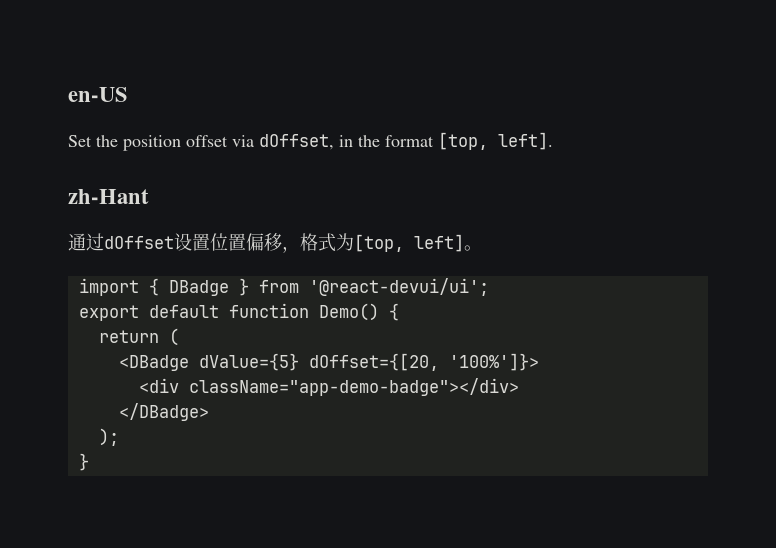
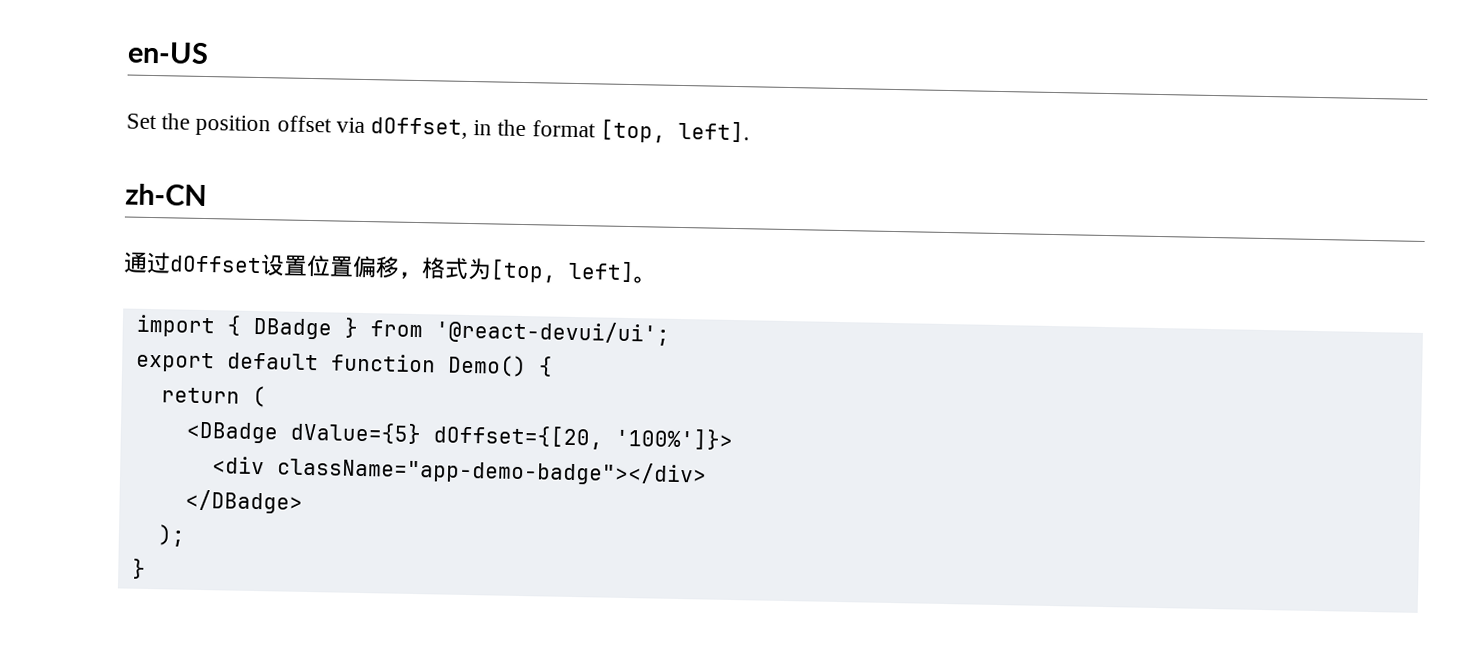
- zh-Hant
+ zh-CN

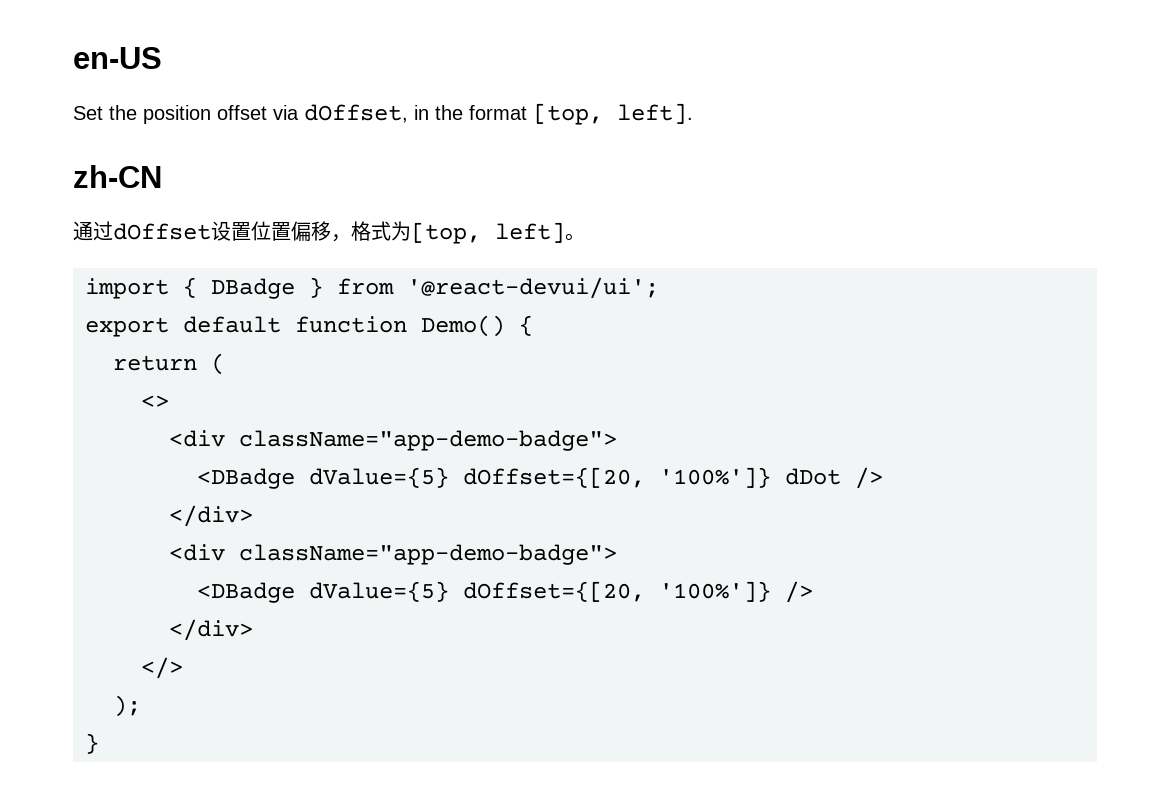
- <DBadge dValue={5} dOffset={[20, '100%']}>
- <div className="app-demo-badge"></div>
- </DBadge>
+ <>
+ <div className="app-demo-badge">
+ <DBadge dValue={5} dOffset={[20, '100%']} dDot />
+ </div>
+ <div className="app-demo-badge">
+ <DBadge dValue={5} dOffset={[20, '100%']} />
+ </div>
+ </>

